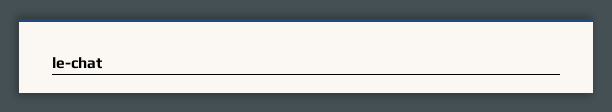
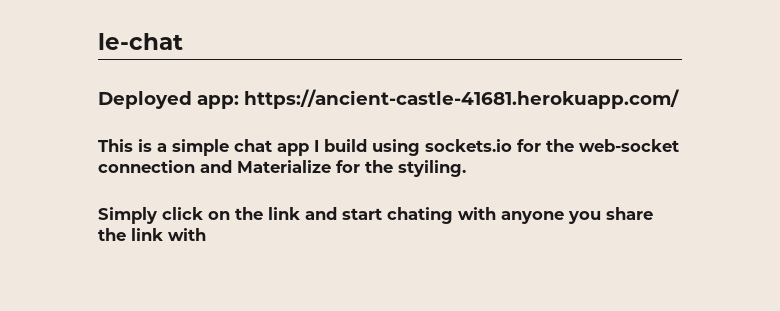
+ Deployed app: https://ancient-castle-41681.herokuapp.com/
+ This is a simple chat app I build using sockets.io for the web-socket connection and Materialize for the styiling.
+ Simply click on the link and start chating with anyone you share the link with

